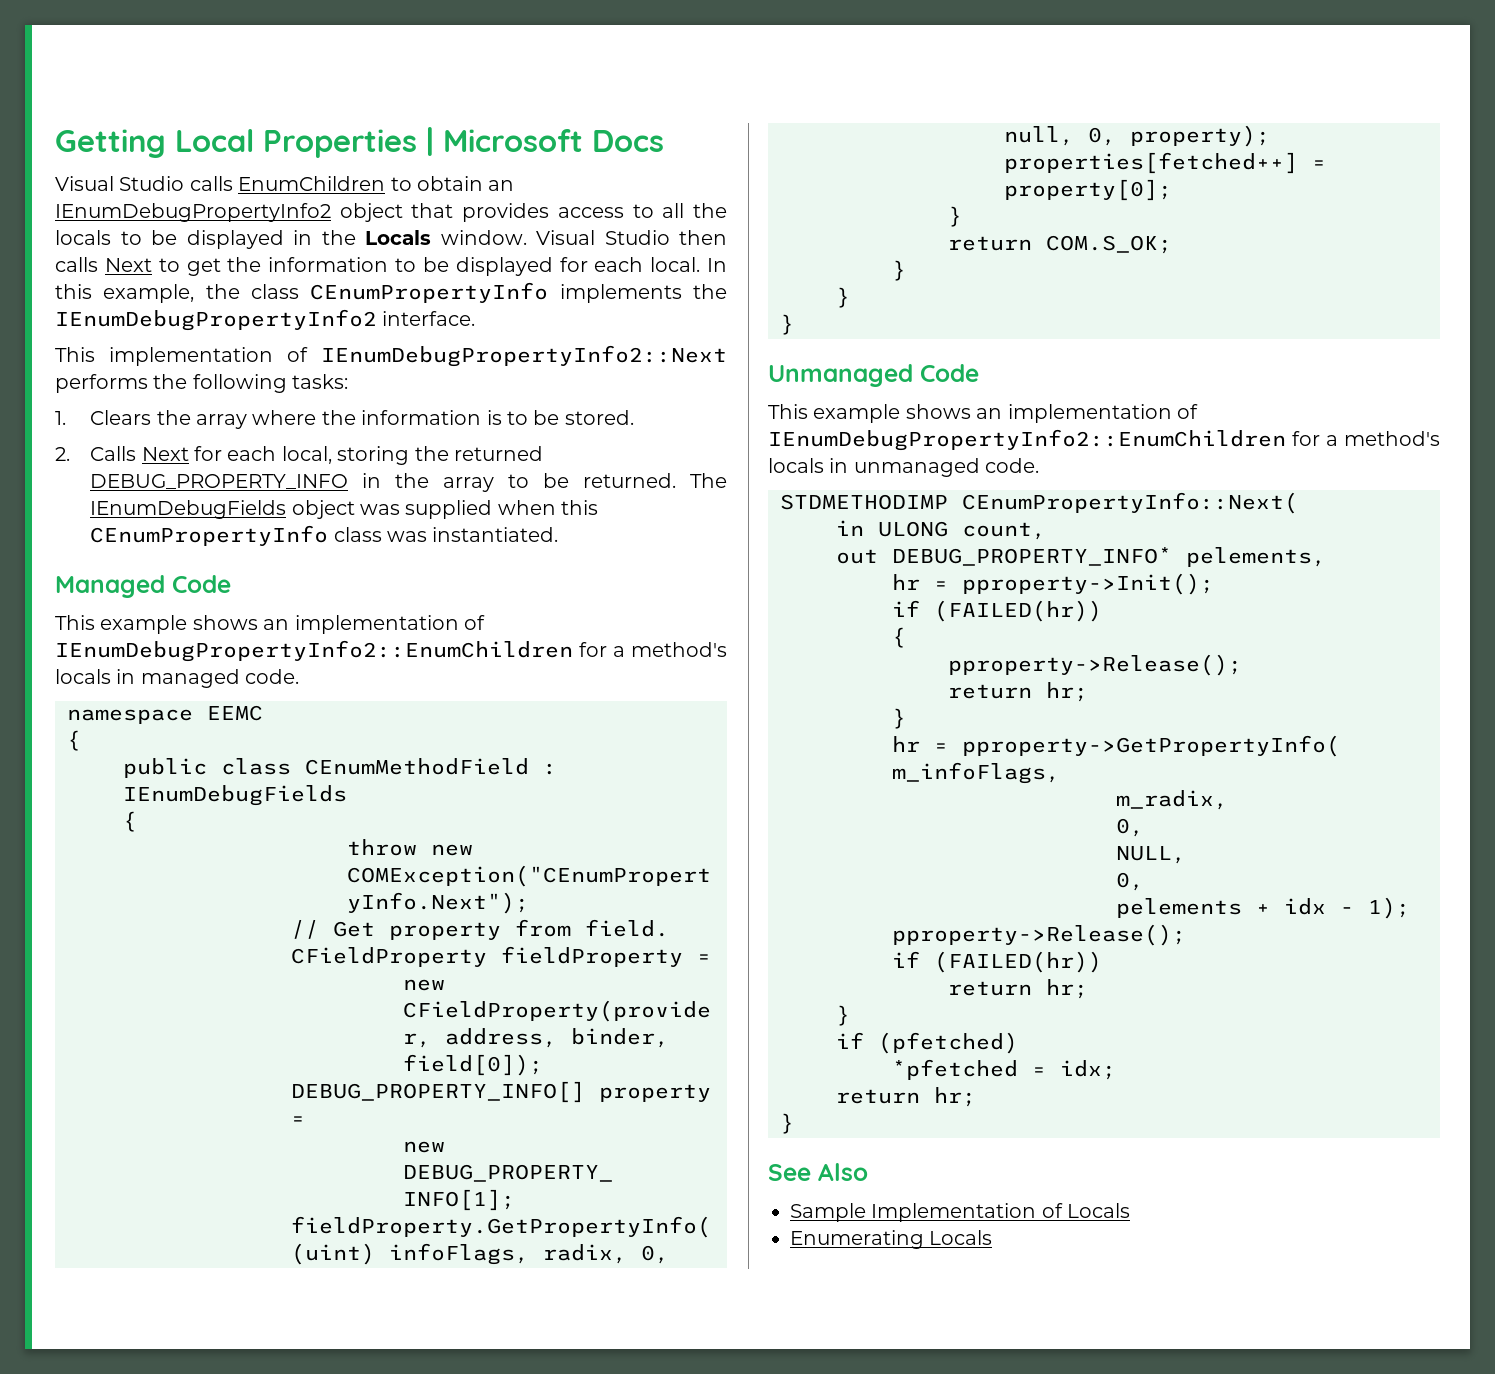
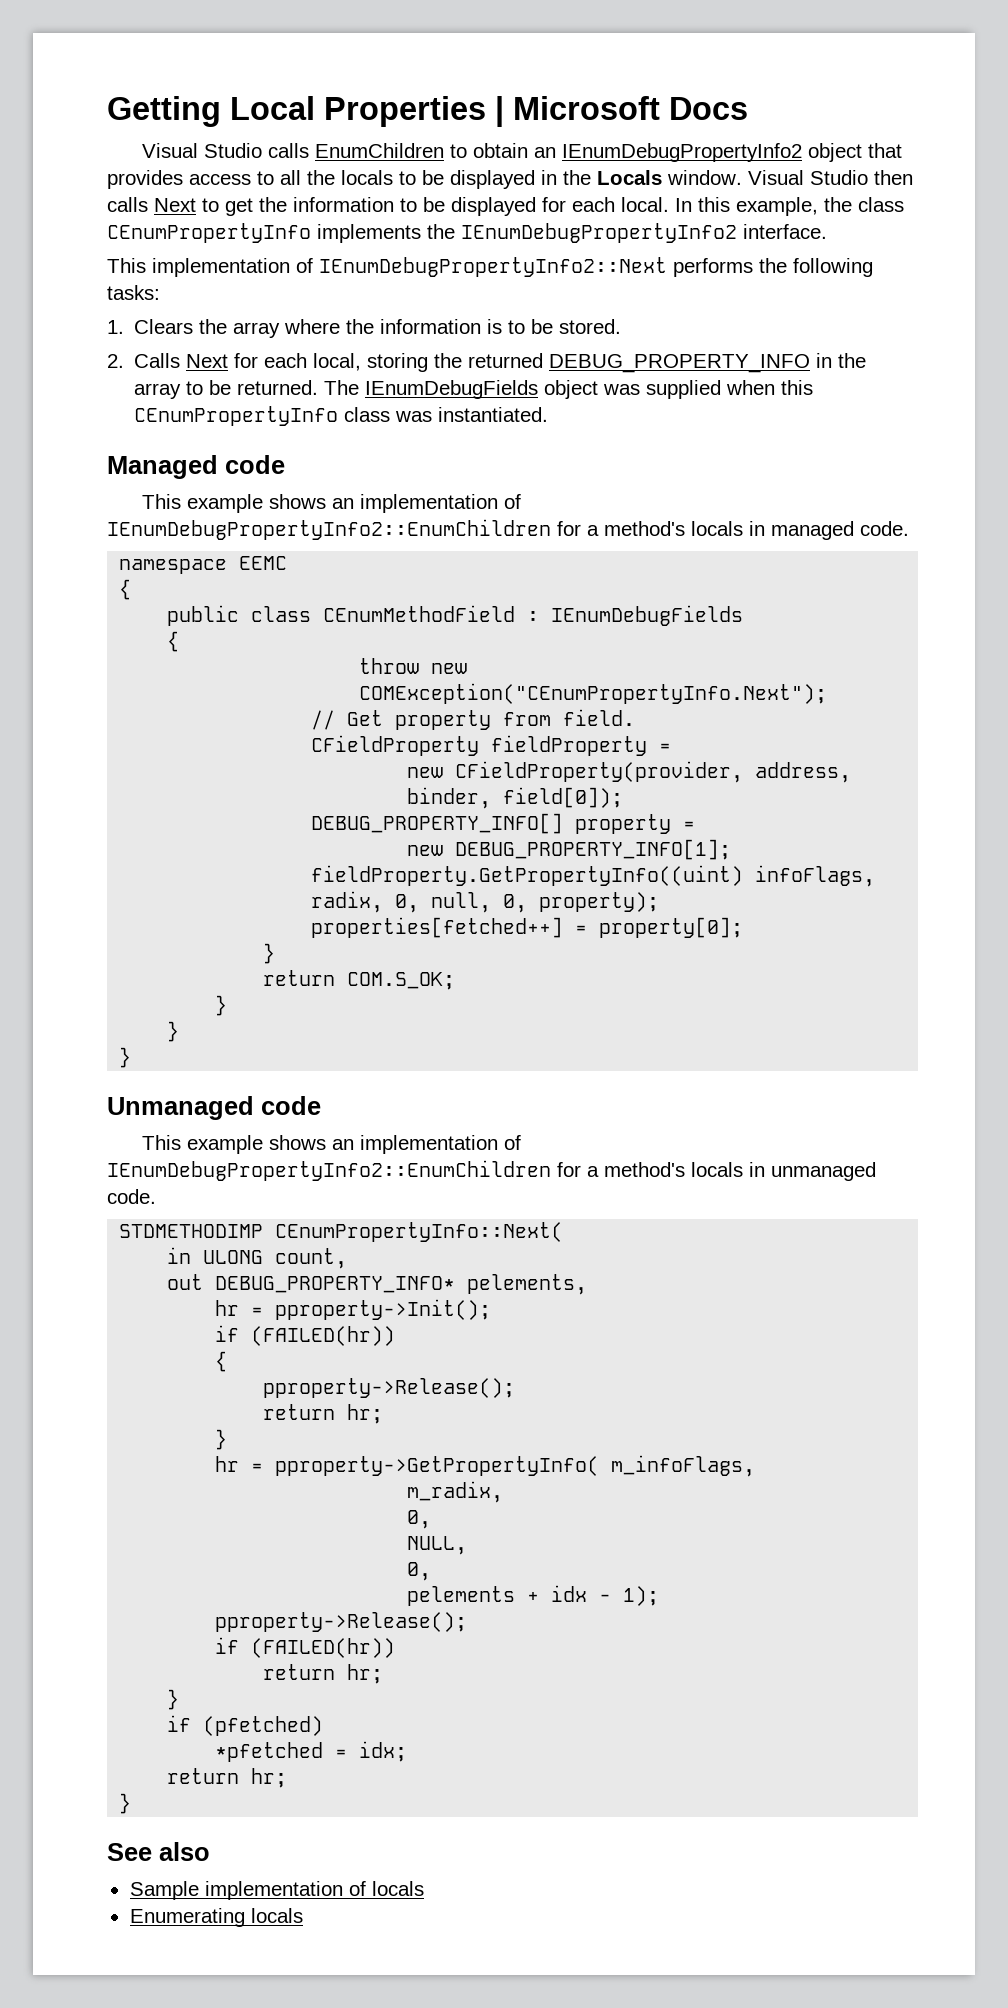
- Managed Code
+ Managed code
- Unmanaged Code
+ Unmanaged code
- See Also
+ See also
- Sample Implementation of Locals
+ Sample implementation of locals
- Enumerating Locals
+ Enumerating locals

